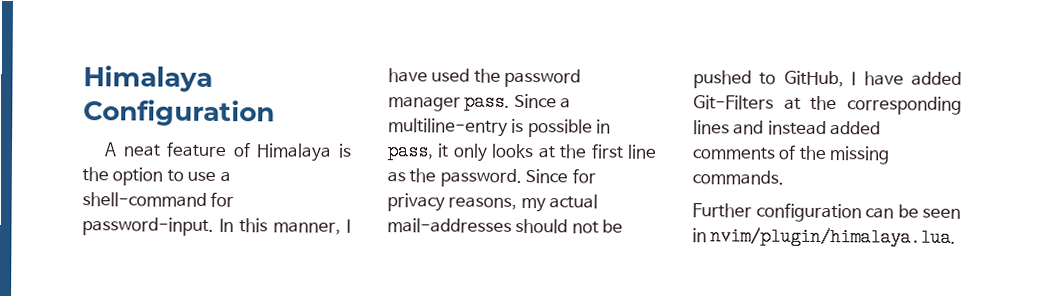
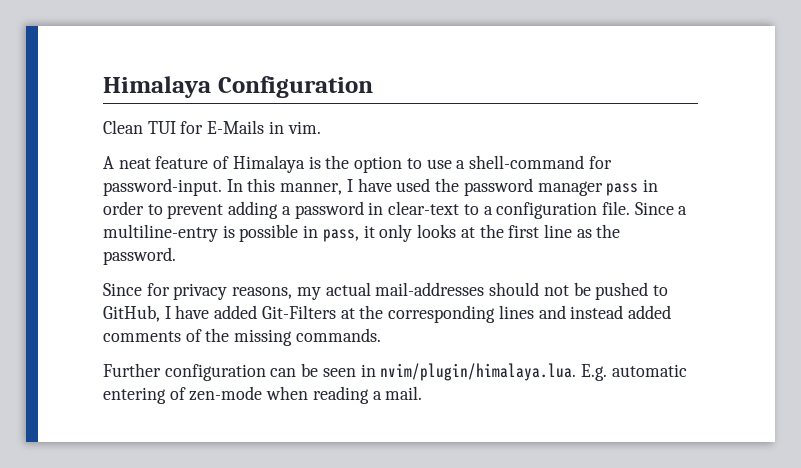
+ Clean TUI for E-Mails in vim.
- In this manner, I have used the password manager pass.
+ In this manner, I have used the password manager pass in order to prevent adding a password in clear-text to a configuration file.
- Since a multiline-entry is possible in pass, it only looks at the first line as the password. Since for privacy reasons, my actual mail-addresses should not be pushed to GitHub, I have added Git-Filters at the corresponding lines and instead added comments of the missing commands.
+ Since a multiline-entry is possible in pass, it only looks at the first line as the password.
+ Since for privacy reasons, my actual mail-addresses should not be pushed to GitHub, I have added Git-Filters at the corresponding lines and instead added comments of the missing commands.
- Further configuration can be seen in nvim/plugin/himalaya.lua.
+ Further configuration can be seen in nvim/plugin/himalaya.lua. E.g. automatic entering of zen-mode when reading a mail.

